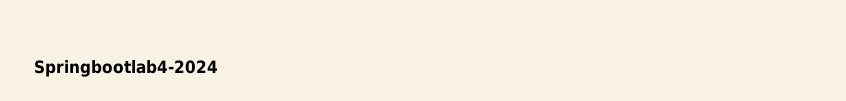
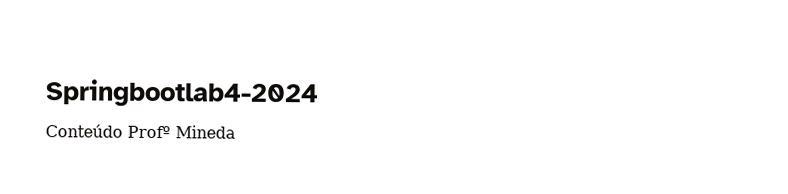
+ Conteúdo Profº Mineda

